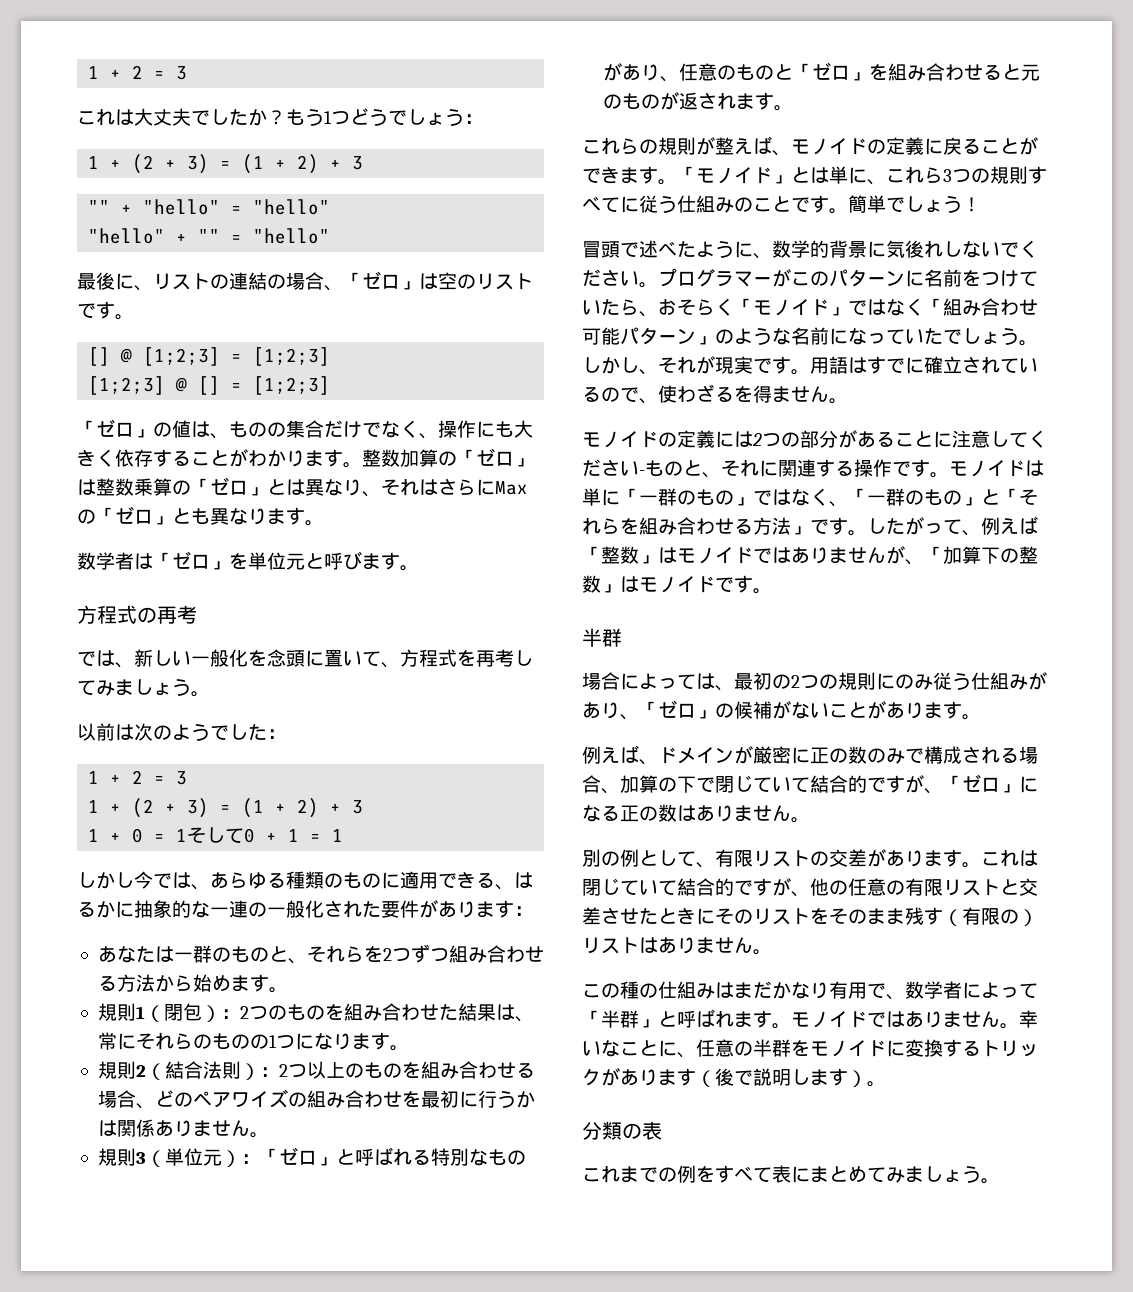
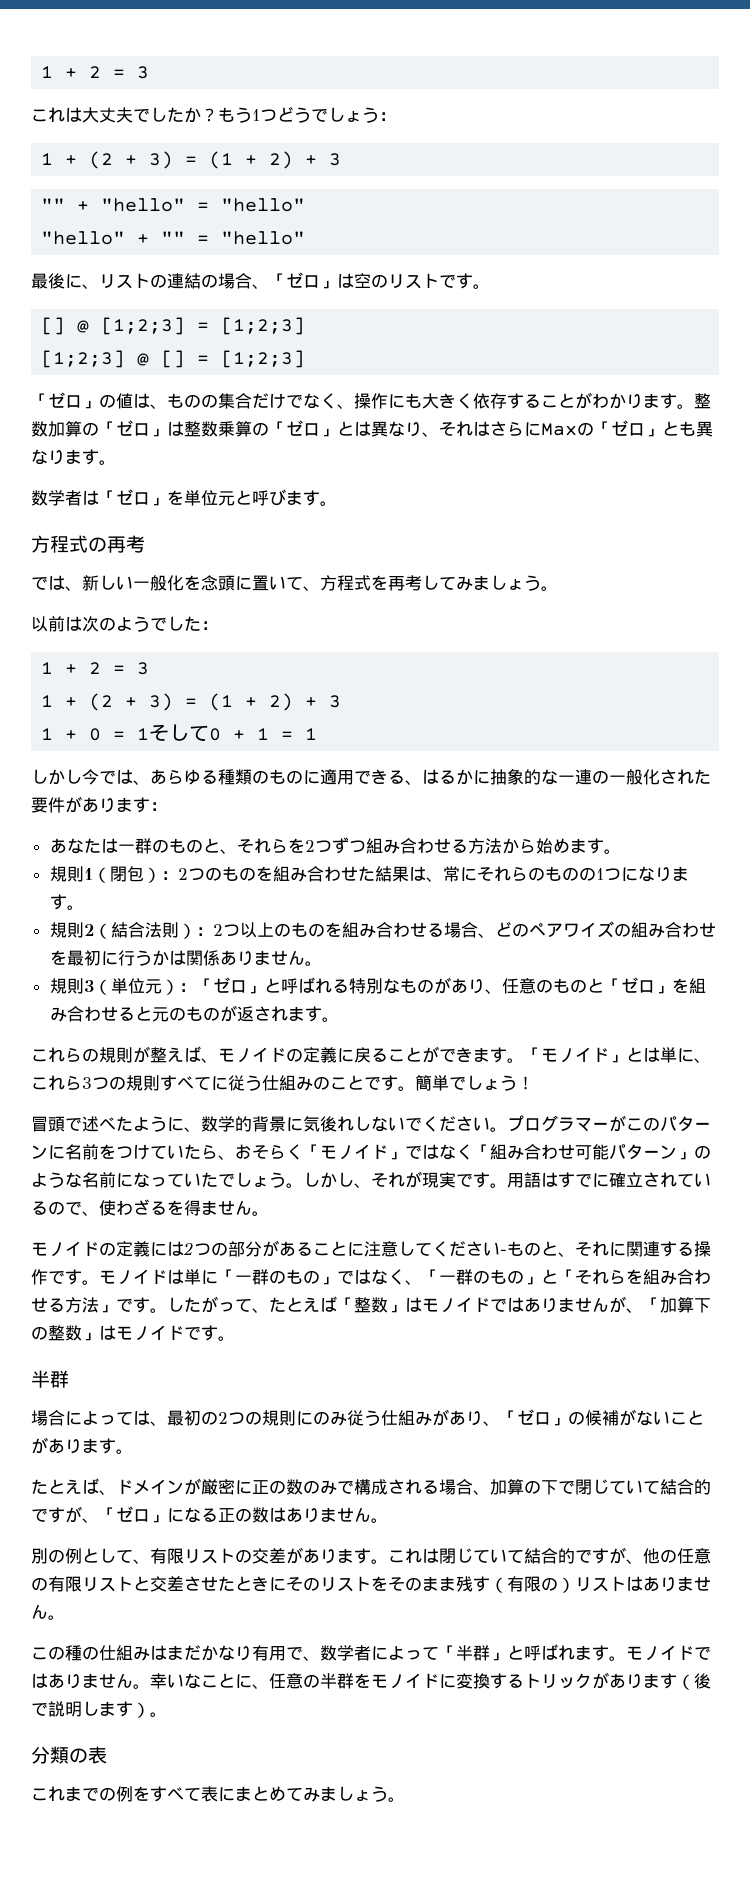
- したがって、例えば「整数」はモノイドではありませんが、「加算下の整数」はモノイドです。
+ したがって、たとえば「整数」はモノイドではありませんが、「加算下の整数」はモノイドです。
- 例えば、ドメインが厳密に正の数のみで構成される場合、加算の下で閉じていて結合的ですが、「ゼロ」になる正の数はありません。
+ たとえば、ドメインが厳密に正の数のみで構成される場合、加算の下で閉じていて結合的ですが、「ゼロ」になる正の数はありません。

